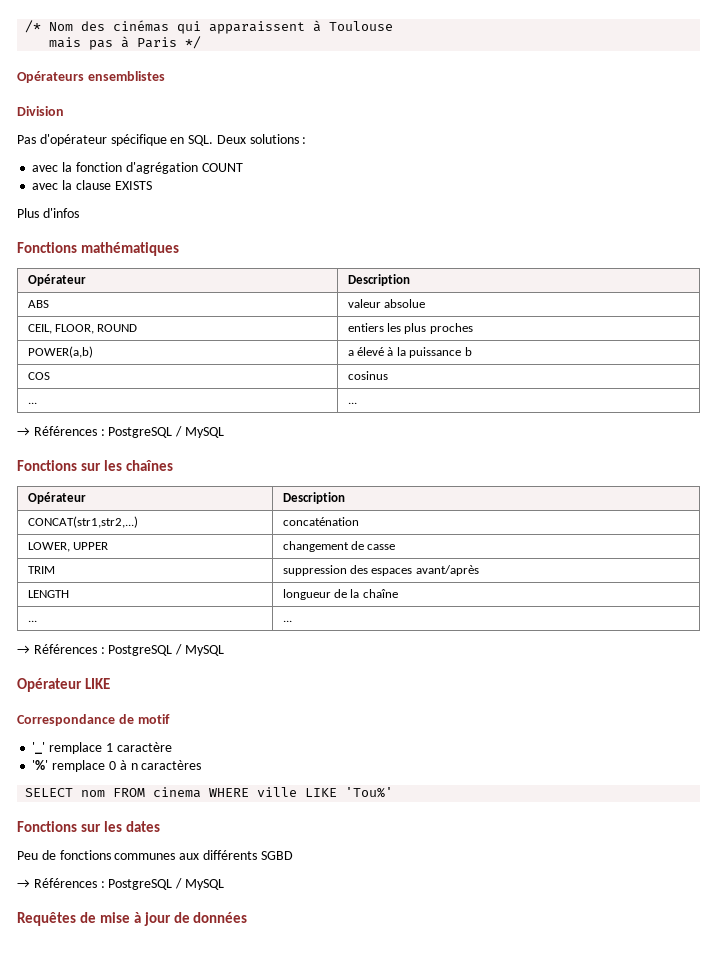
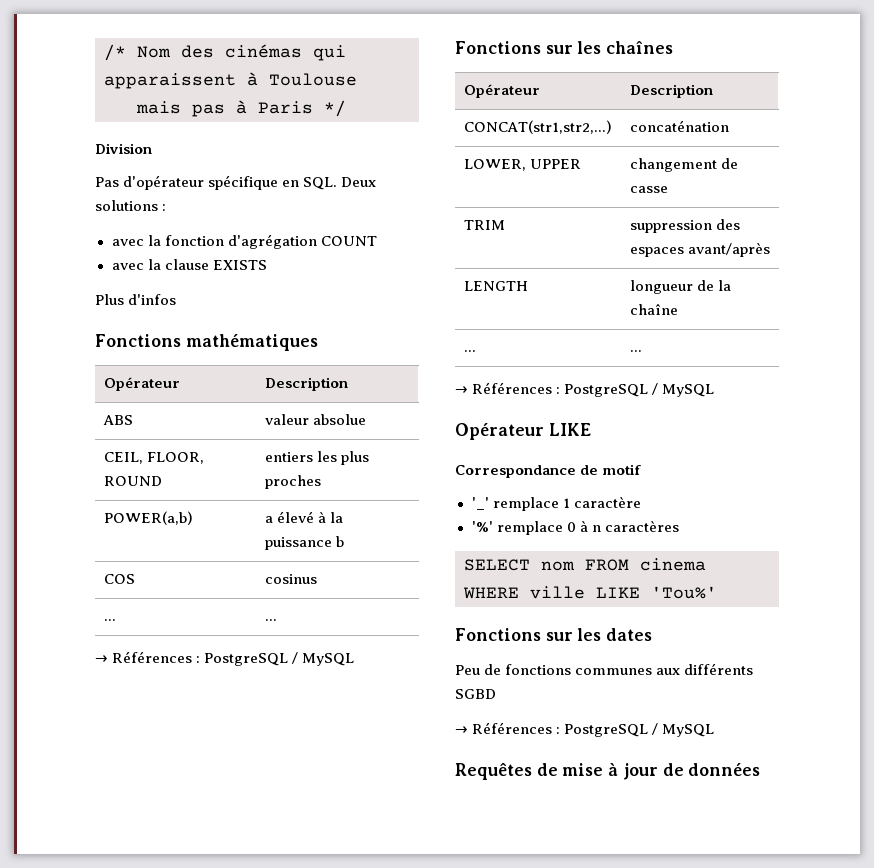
- Opérateurs ensemblistes

